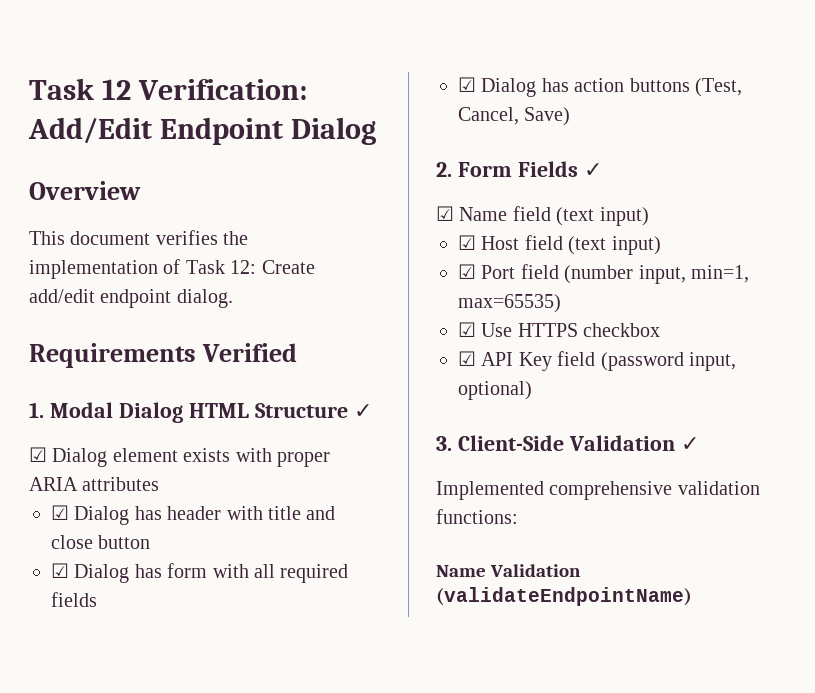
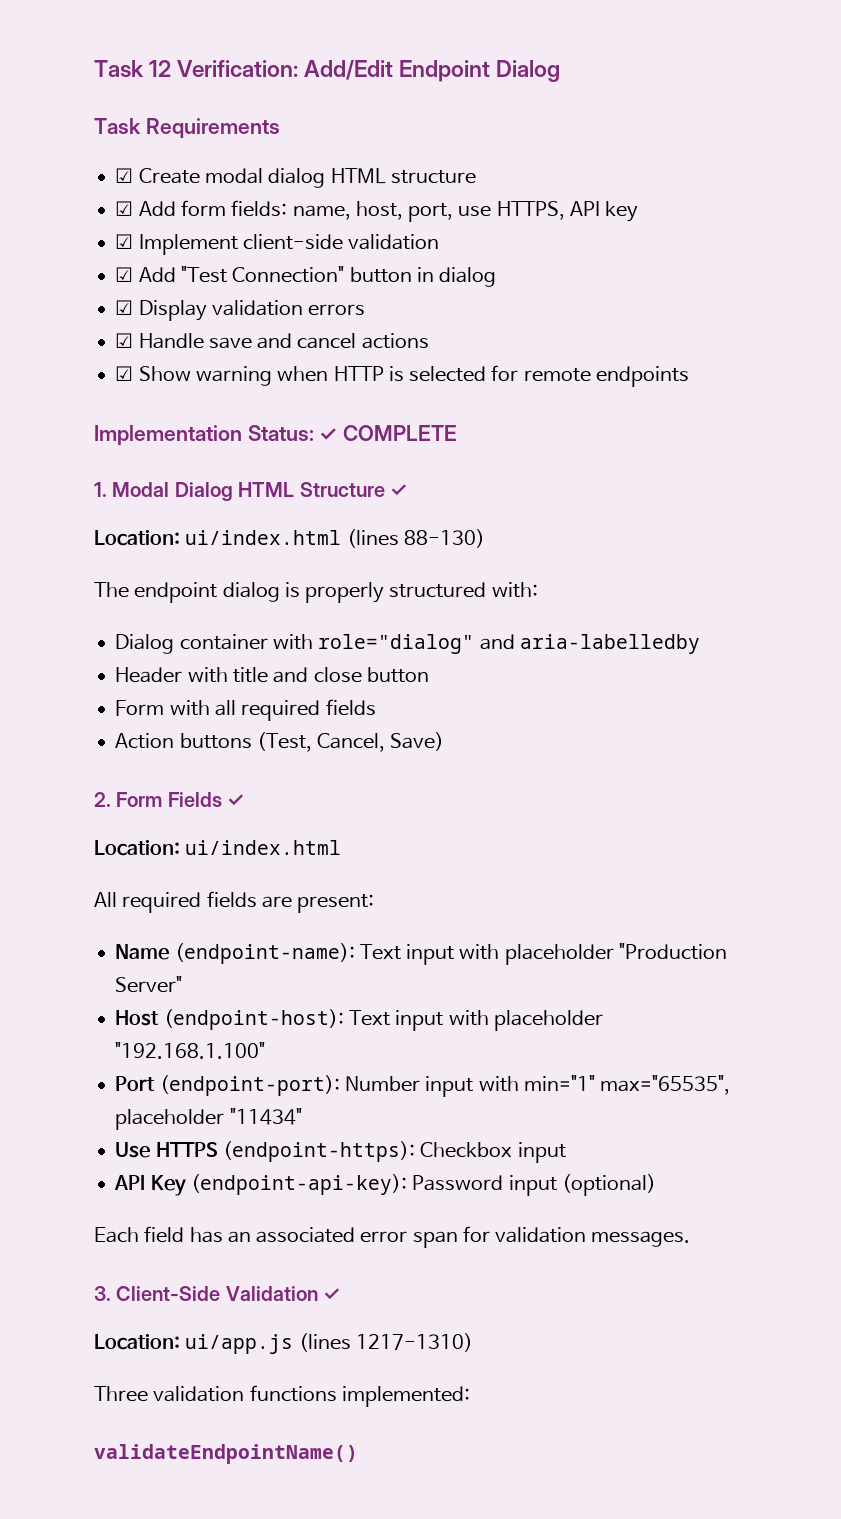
- Overview
- This document verifies the implementation of Task 12: Create add/edit endpoint dialog.
- Requirements Verified
+ Task Requirements
+ ☑ Create modal dialog HTML structure
+ ☑ Add form fields: name, host, port, use HTTPS, API key
+ ☑ Implement client-side validation
+ ☑ Add "Test Connection" button in dialog
+ ☑ Display validation errors
+ ☑ Handle save and cancel actions
+ ☑ Show warning when HTTP is selected for remote endpoints
+ Implementation Status: ✓ COMPLETE
- ☑ Dialog element exists with proper ARIA attributes
- ☑ Dialog has header with title and close button
+ Location: ui/index.html (lines 88-130)
+ The endpoint dialog is properly structured with:
+ Dialog container with role="dialog" and aria-labelledby
+ Header with title and close button
- ☑ Dialog has form with all required fields
+ Form with all required fields
- ☑ Dialog has action buttons (Test, Cancel, Save)
+ Action buttons (Test, Cancel, Save)
  2. Form Fields ✓
- ☑ Name field (text input)
- ☑ Host field (text input)
- ☑ Port field (number input, min=1, max=65535)
- ☑ Use HTTPS checkbox
- ☑ API Key field (password input, optional)
+ Location: ui/index.html
+ All required fields are present:
+ Name (endpoint-name): Text input with placeholder "Production Server"
+ Host (endpoint-host): Text input with placeholder "192.168.1.100"
+ Port (endpoint-port): Number input with min="1" max="65535", placeholder "11434"
+ Use HTTPS (endpoint-https): Checkbox input
+ API Key (endpoint-api-key): Password input (optional)
+ Each field has an associated error span for validation messages.
  3. Client-Side Validation ✓
- Implemented comprehensive validation functions:
- Name Validation (validateEndpointName)
+ Location: ui/app.js (lines 1217-1310)
+ Three validation functions implemented:
+ validateEndpointName()

